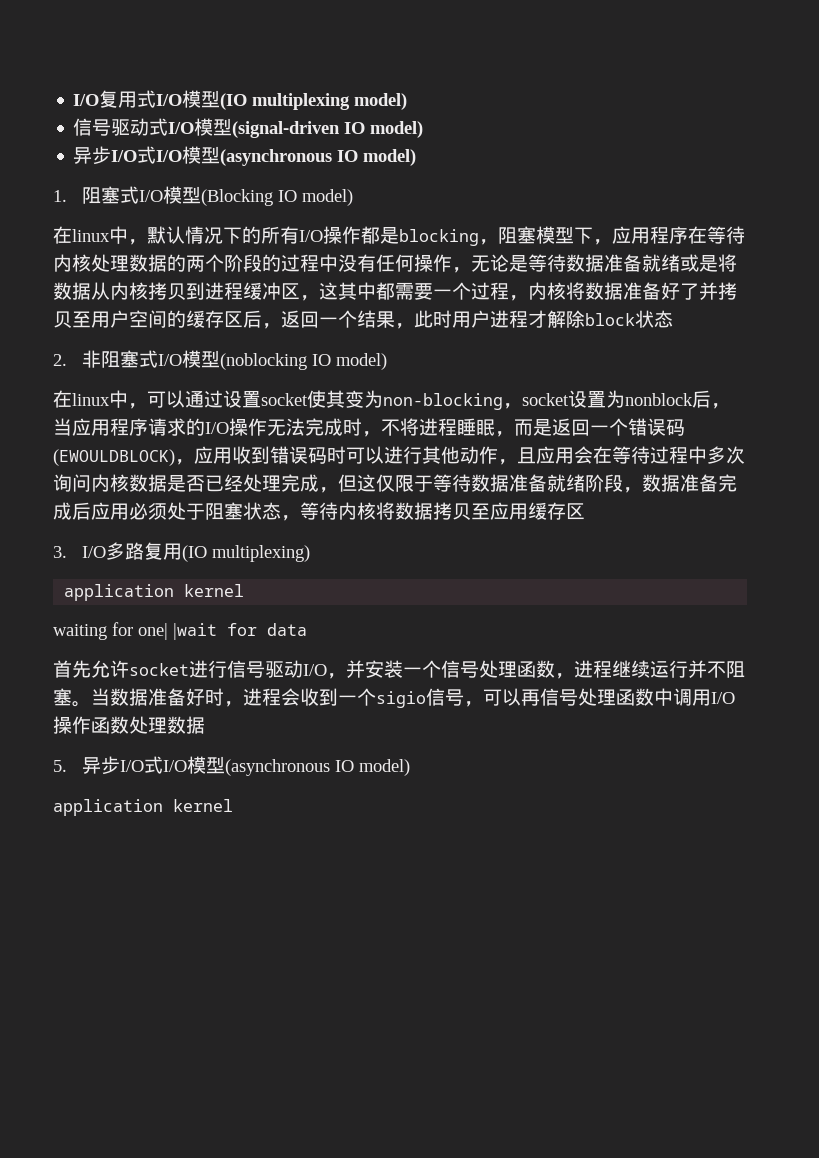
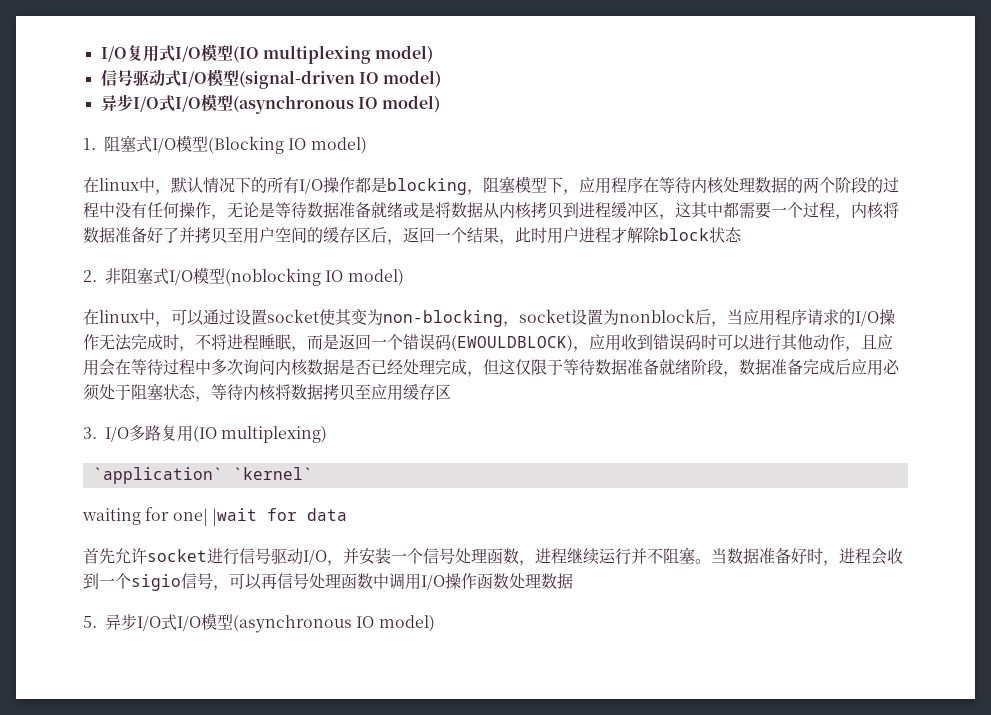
  3. I/O多路复用(IO multiplexing)
- application kernel
+ `application` `kernel`
  5.异步I/O式I/O模型(asynchronous IO model)
- application kernel

